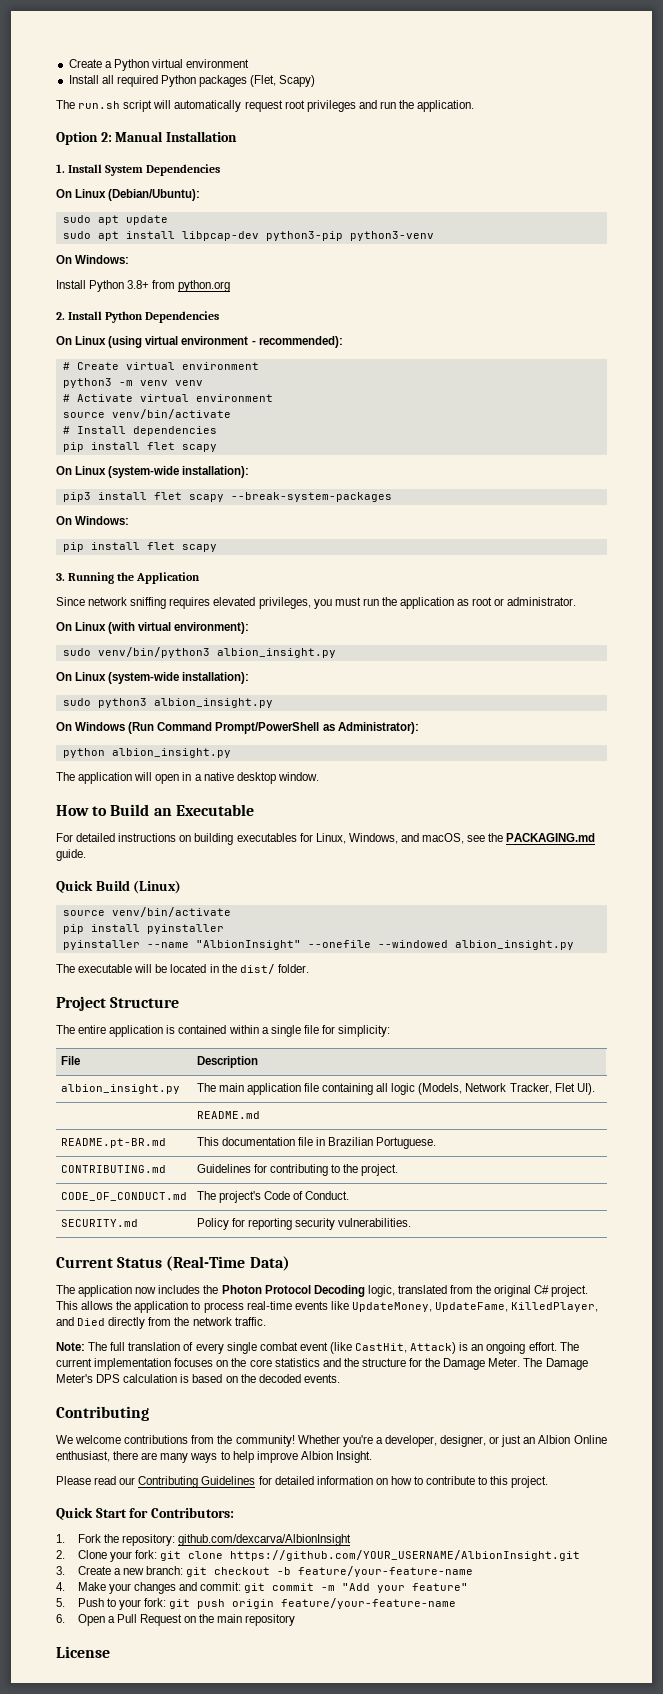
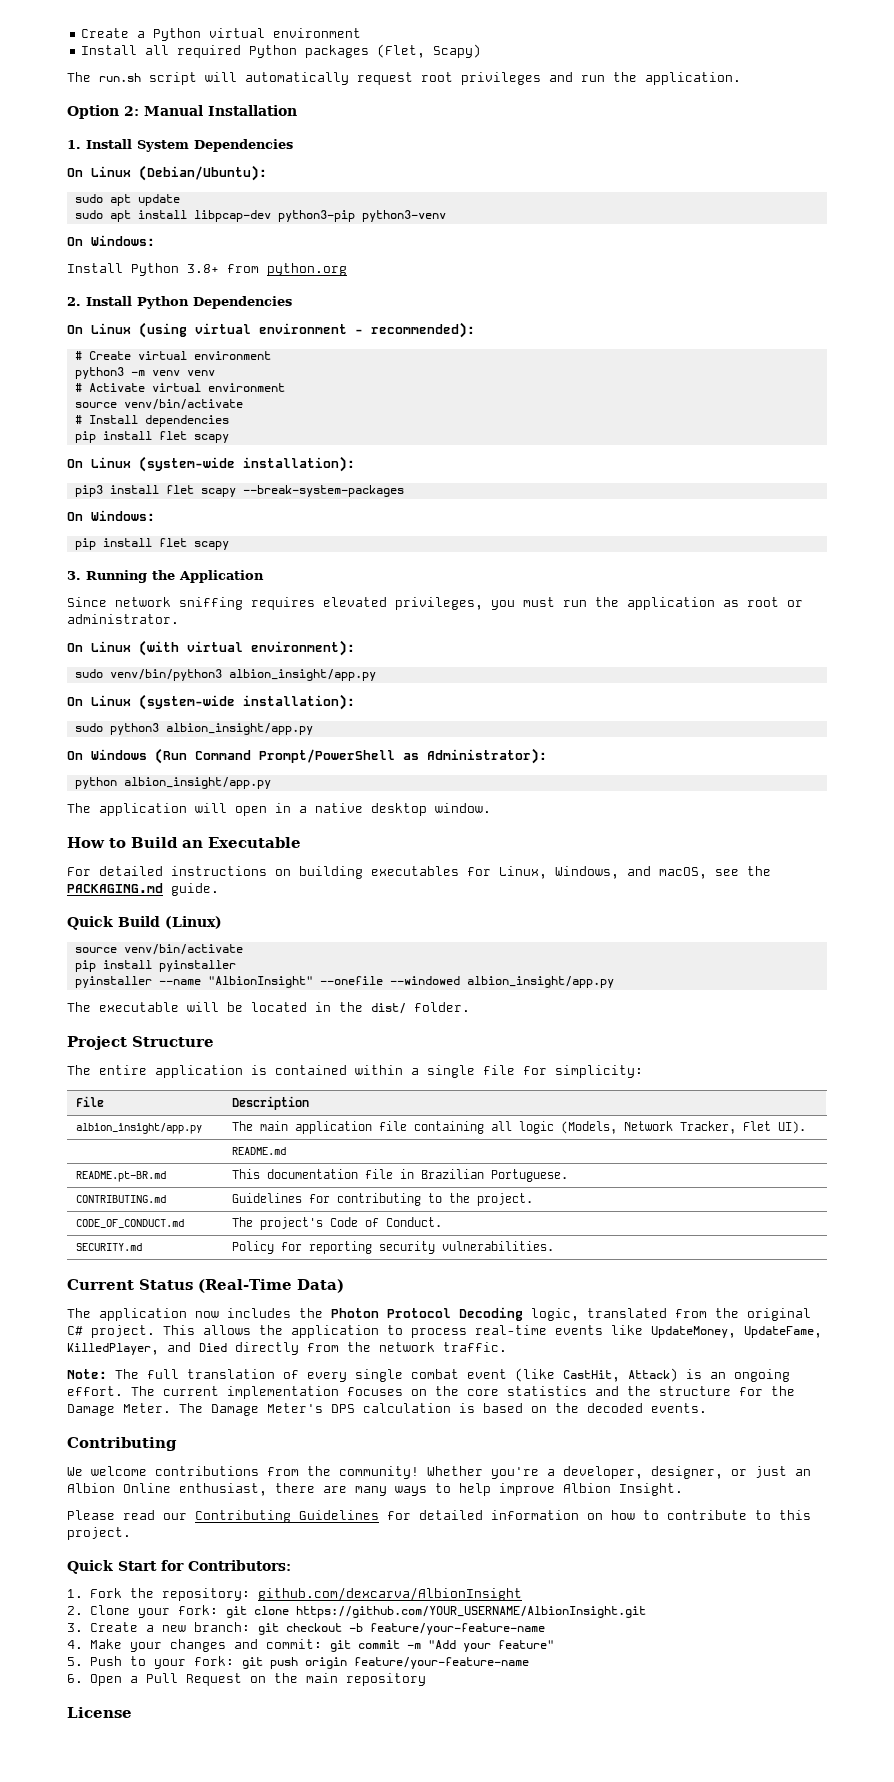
- sudo venv/bin/python3 albion_insight.py
+ sudo venv/bin/python3 albion_insight/app.py
- sudo python3 albion_insight.py
+ sudo python3 albion_insight/app.py
- python albion_insight.py
+ python albion_insight/app.py
- pyinstaller --name "AlbionInsight" --onefile --windowed albion_insight.py
+ pyinstaller --name "AlbionInsight" --onefile --windowed albion_insight/app.py
- albion_insight.py | The main application file containing all logic (Models, Network Tracker, Flet UI).
+ albion_insight/app.py | The main application file containing all logic (Models, Network Tracker, Flet UI).

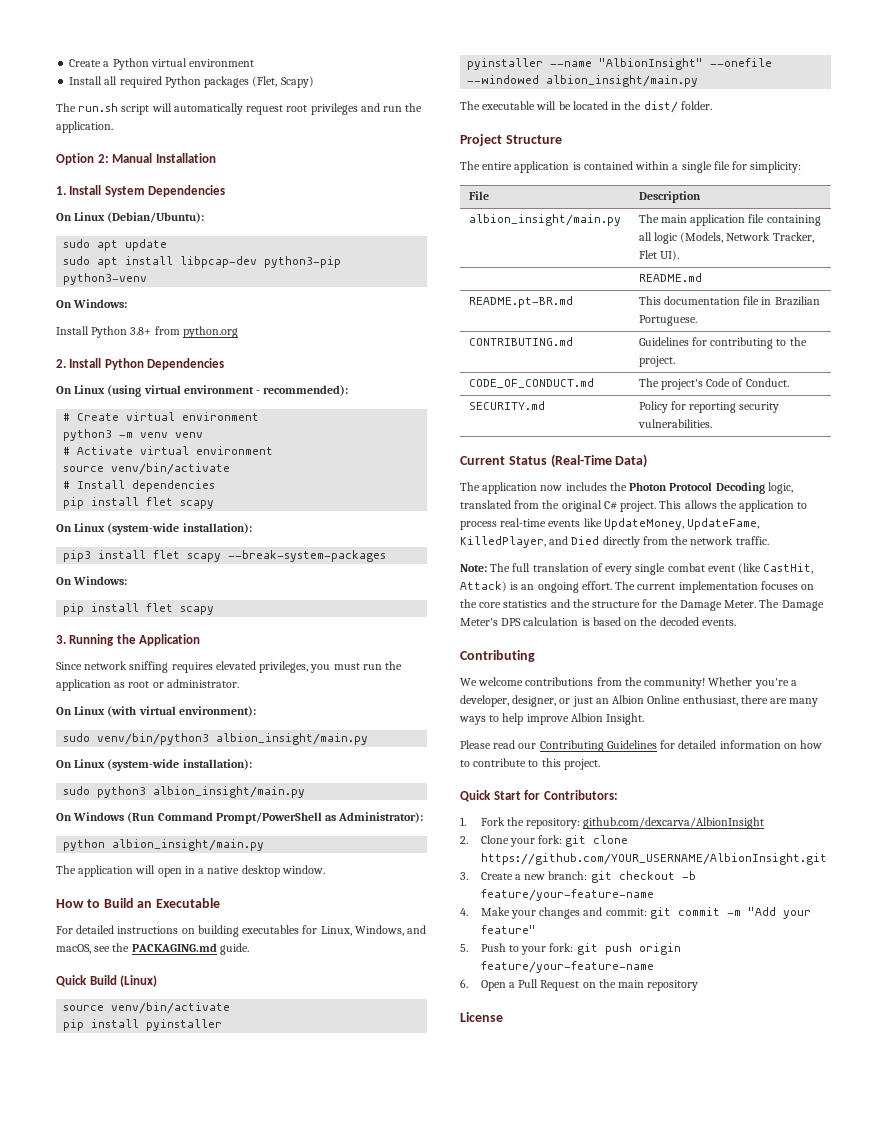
- sudo venv/bin/python3 albion_insight/app.py
+ sudo venv/bin/python3 albion_insight/main.py
- sudo python3 albion_insight/app.py
+ sudo python3 albion_insight/main.py
- python albion_insight/app.py
+ python albion_insight/main.py
- pyinstaller --name "AlbionInsight" --onefile --windowed albion_insight/app.py
+ pyinstaller --name "AlbionInsight" --onefile --windowed albion_insight/main.py
- albion_insight/app.py | The main application file containing all logic (Models, Network Tracker, Flet UI).
+ albion_insight/main.py | The main application file containing all logic (Models, Network Tracker, Flet UI).

